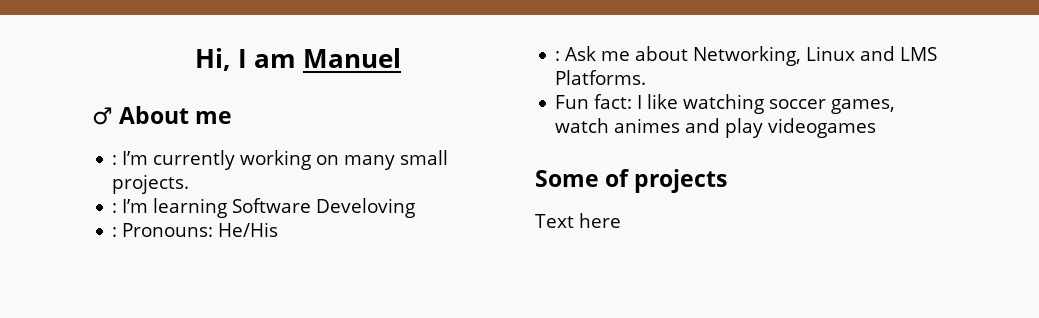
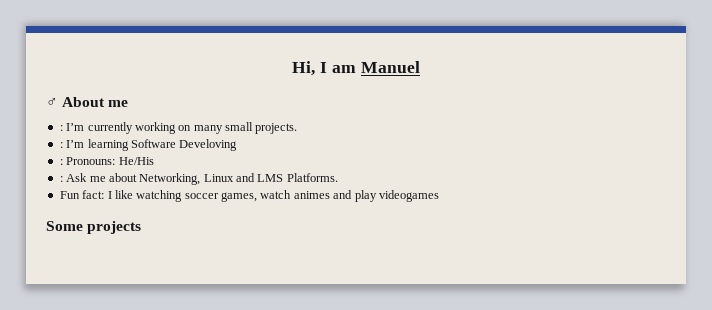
- Some of projects
+ Some projects
- Text here

